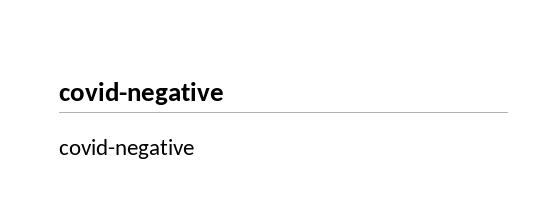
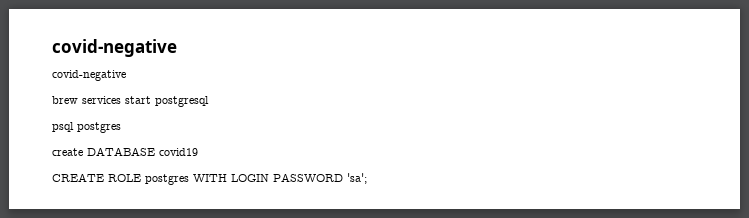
+ brew services start postgresql
+ psql postgres
+ create DATABASE covid19
+ CREATE ROLE postgres WITH LOGIN PASSWORD 'sa';

